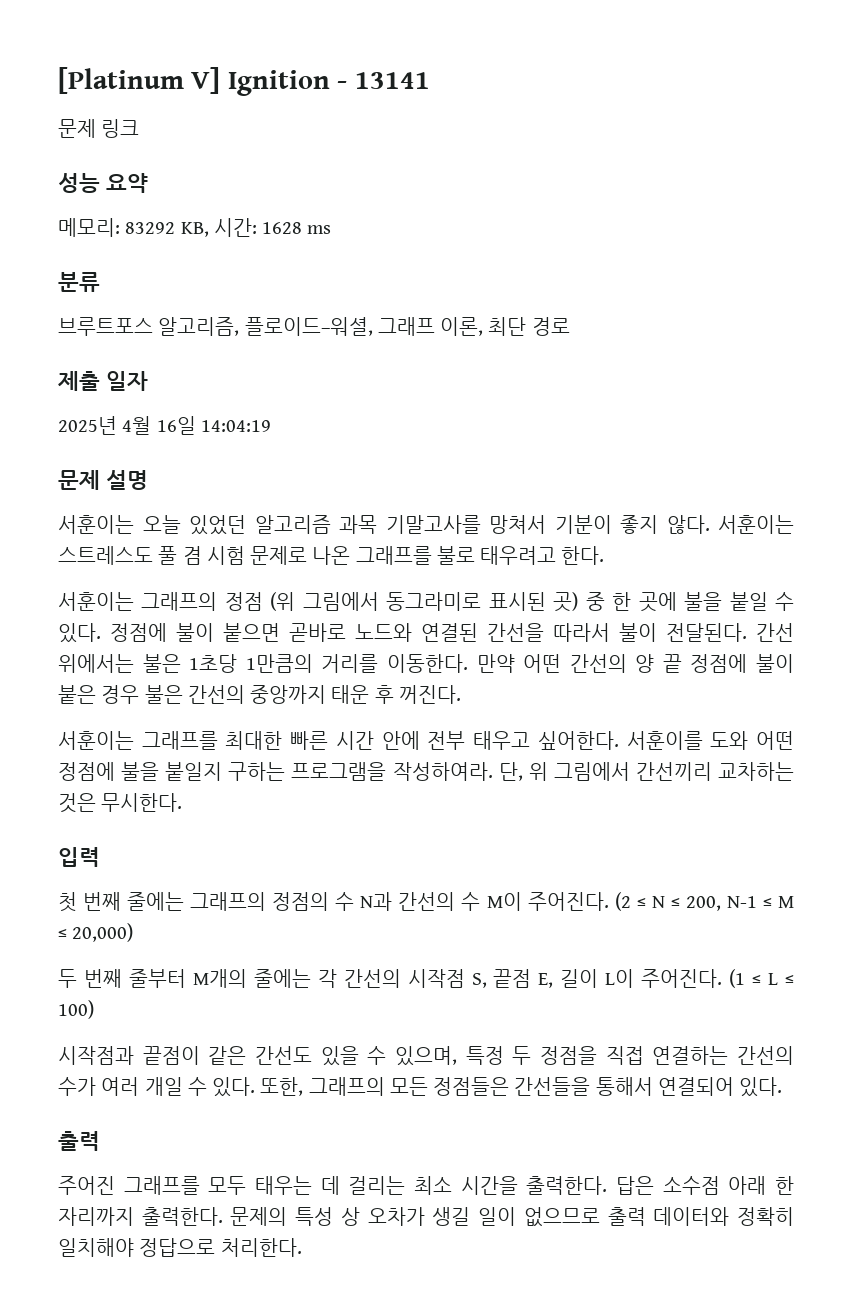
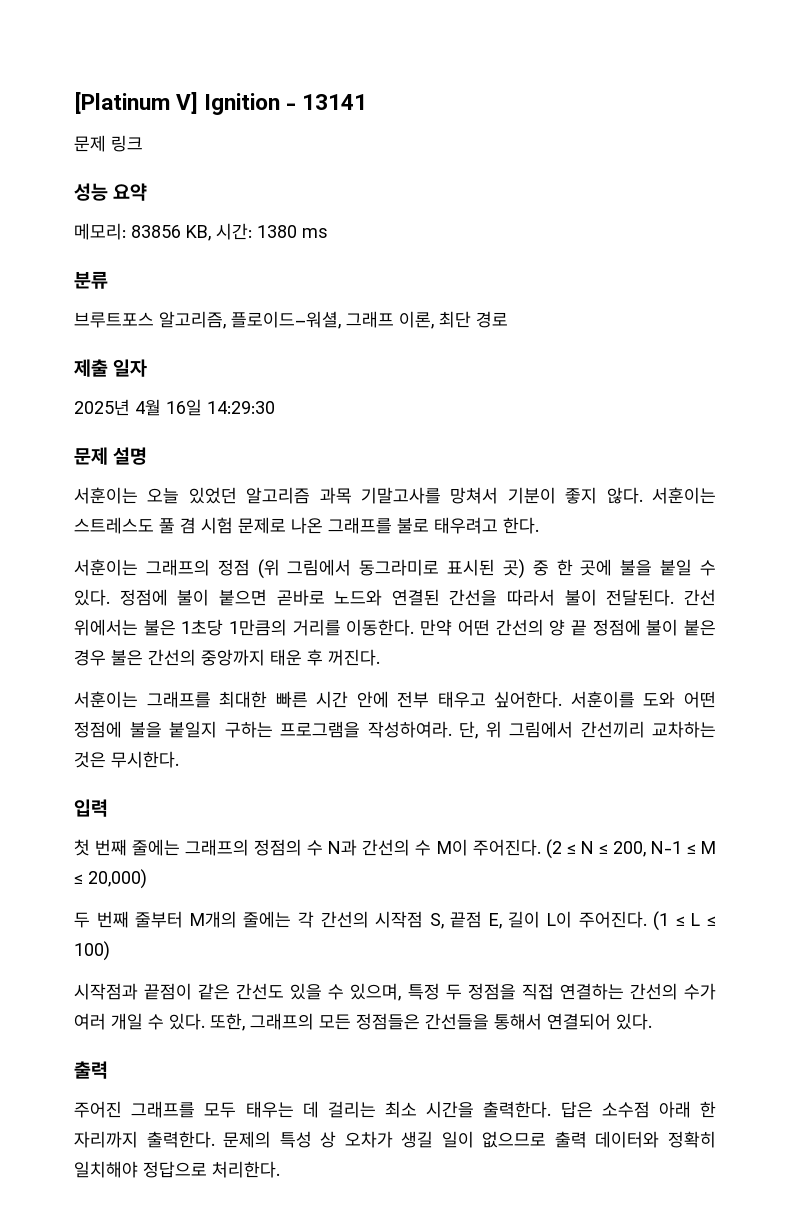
- 메모리: 83292 KB, 시간: 1628 ms
+ 메모리: 83856 KB, 시간: 1380 ms
- 2025년 4월 16일 14:04:19
+ 2025년 4월 16일 14:29:30

